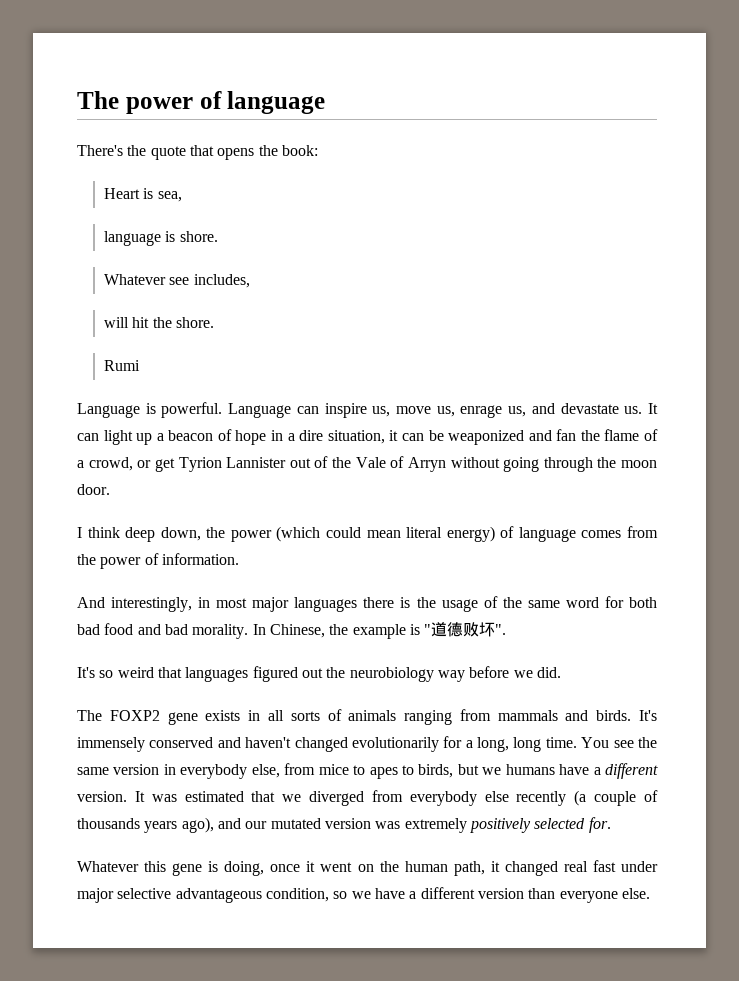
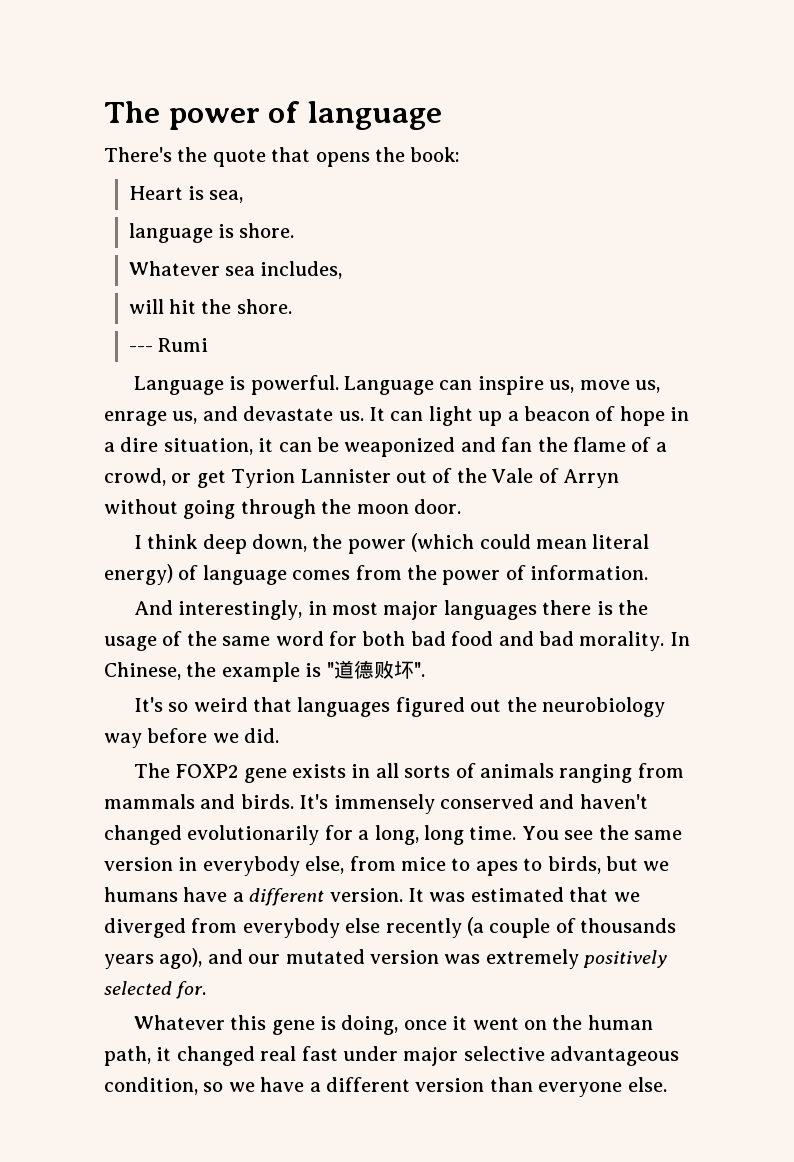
- Whatever see includes,
+ Whatever sea includes,
- Rumi
+ --- Rumi

